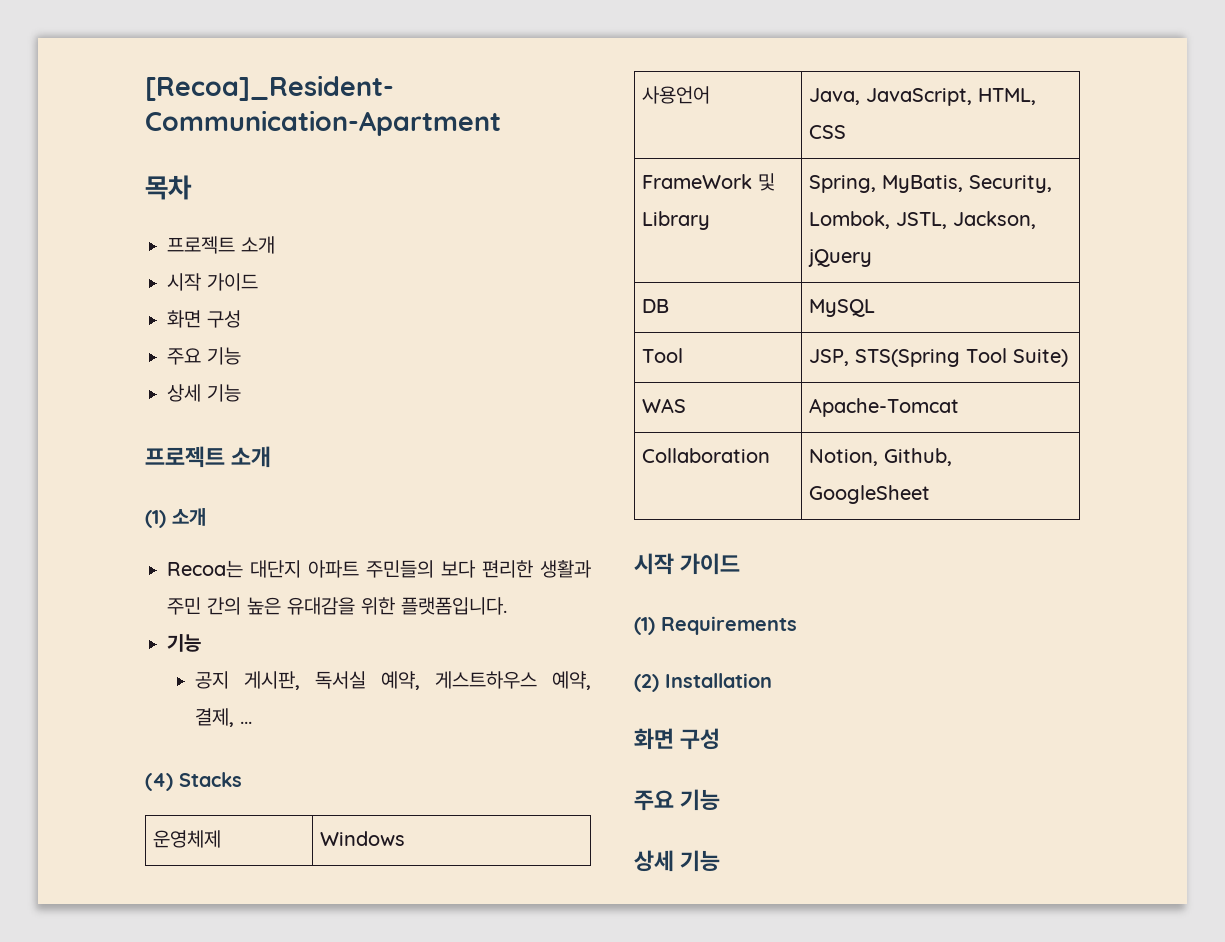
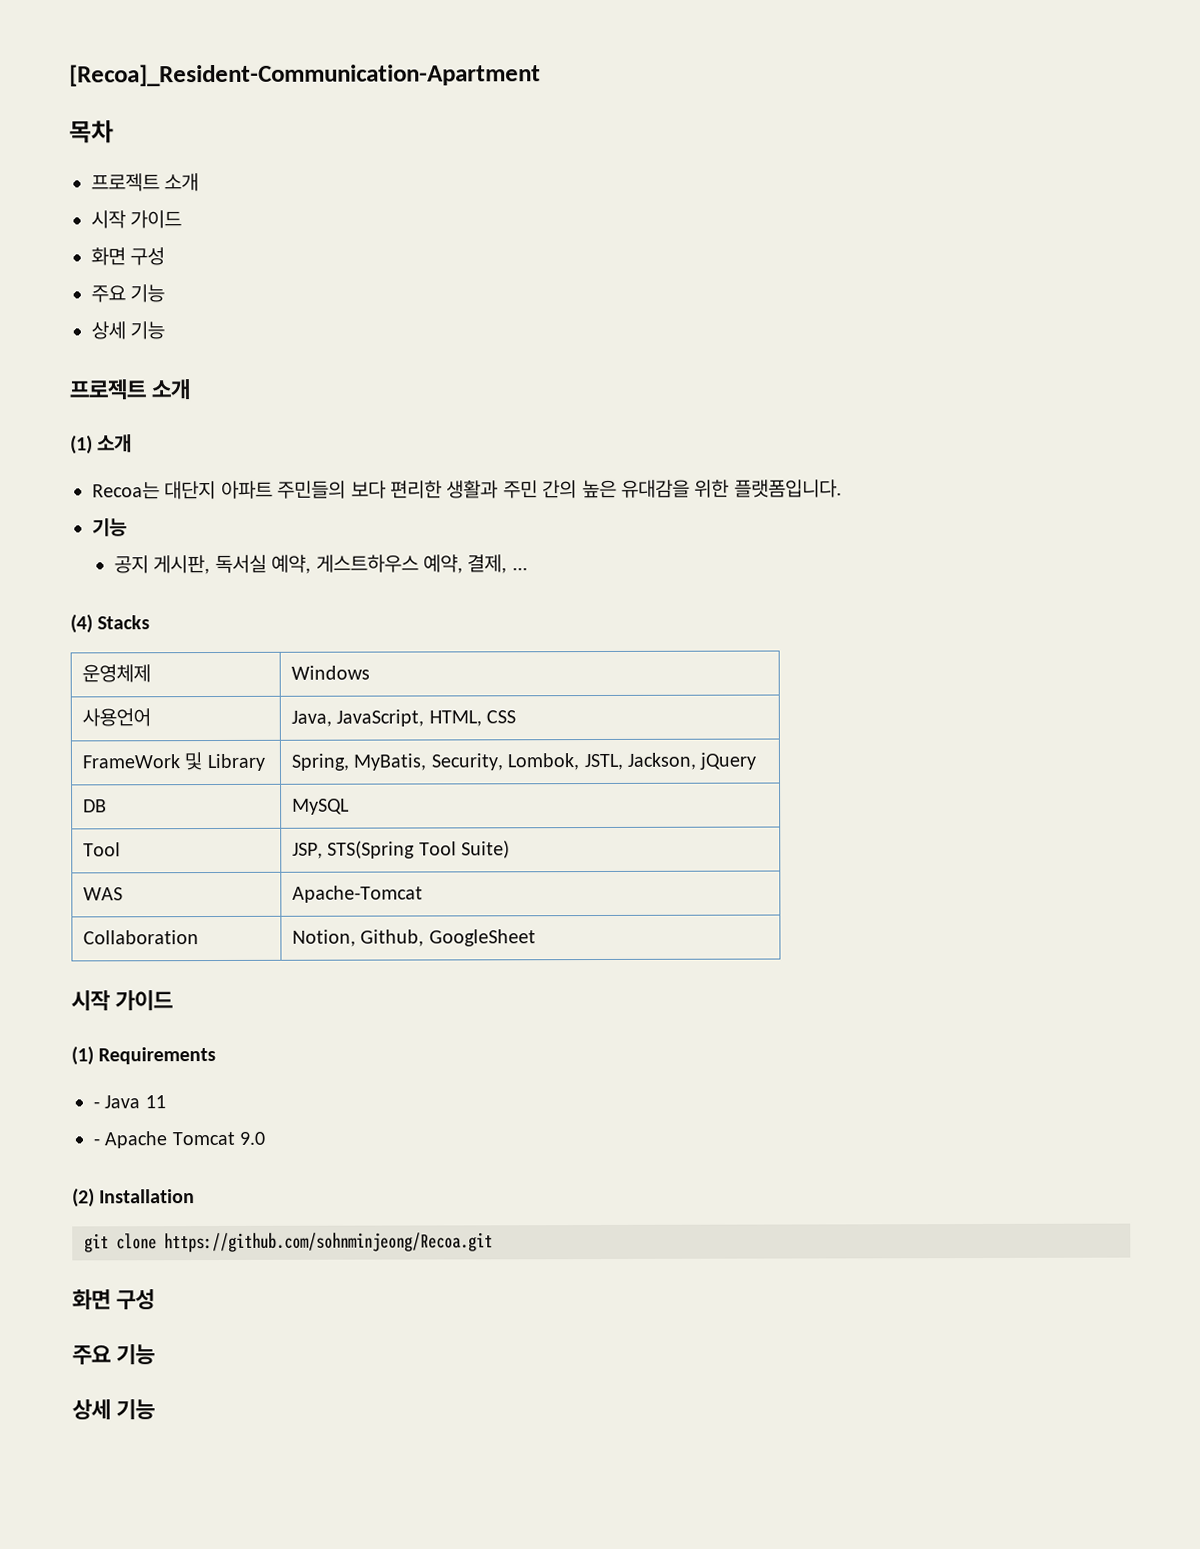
+ - Java 11
+ - Apache Tomcat 9.0
+ git clone https://github.com/sohnminjeong/Recoa.git

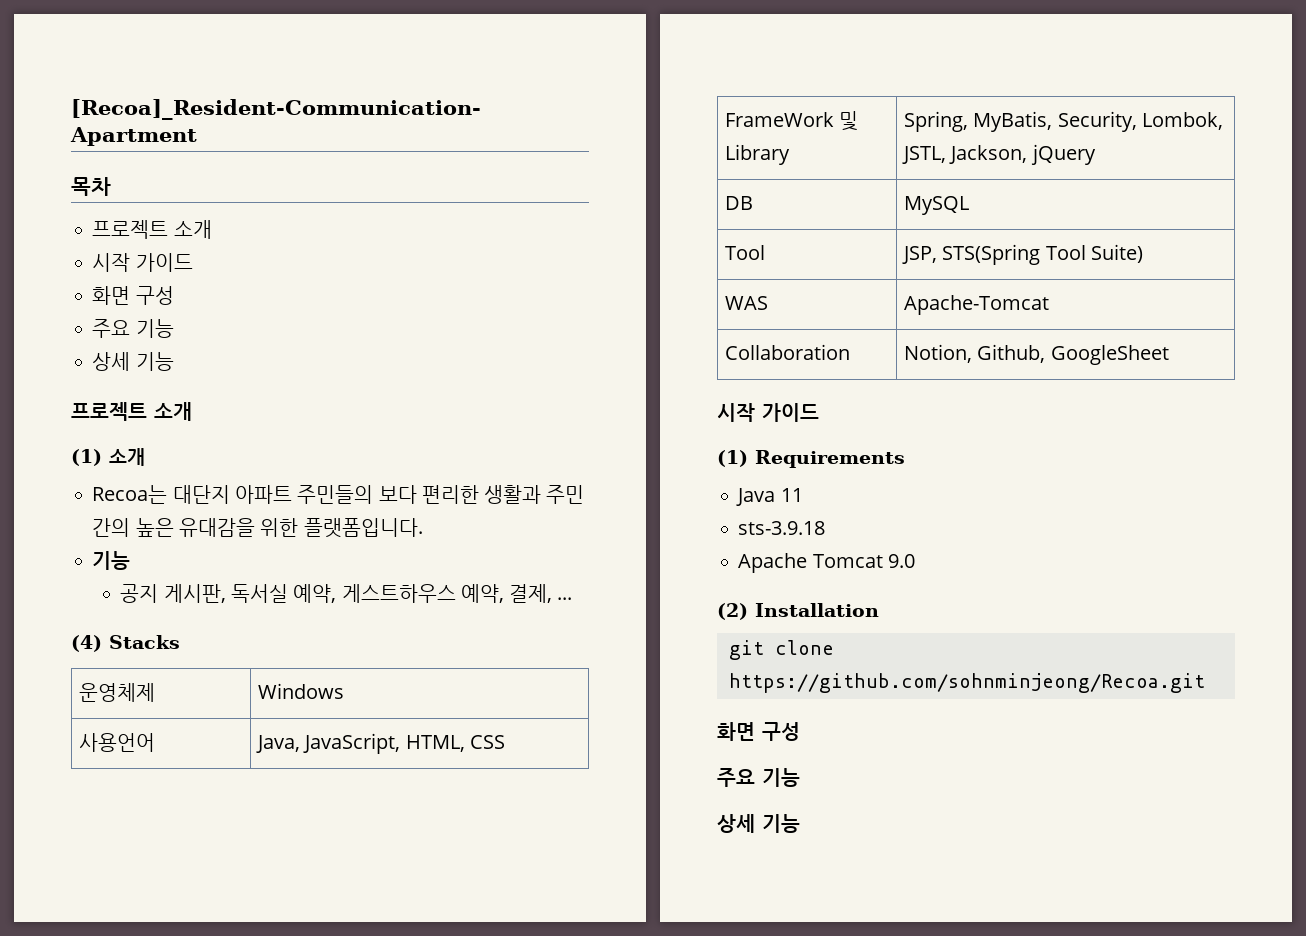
- - Java 11
+ Java 11
- - Apache Tomcat 9.0
+ sts-3.9.18
+ Apache Tomcat 9.0

